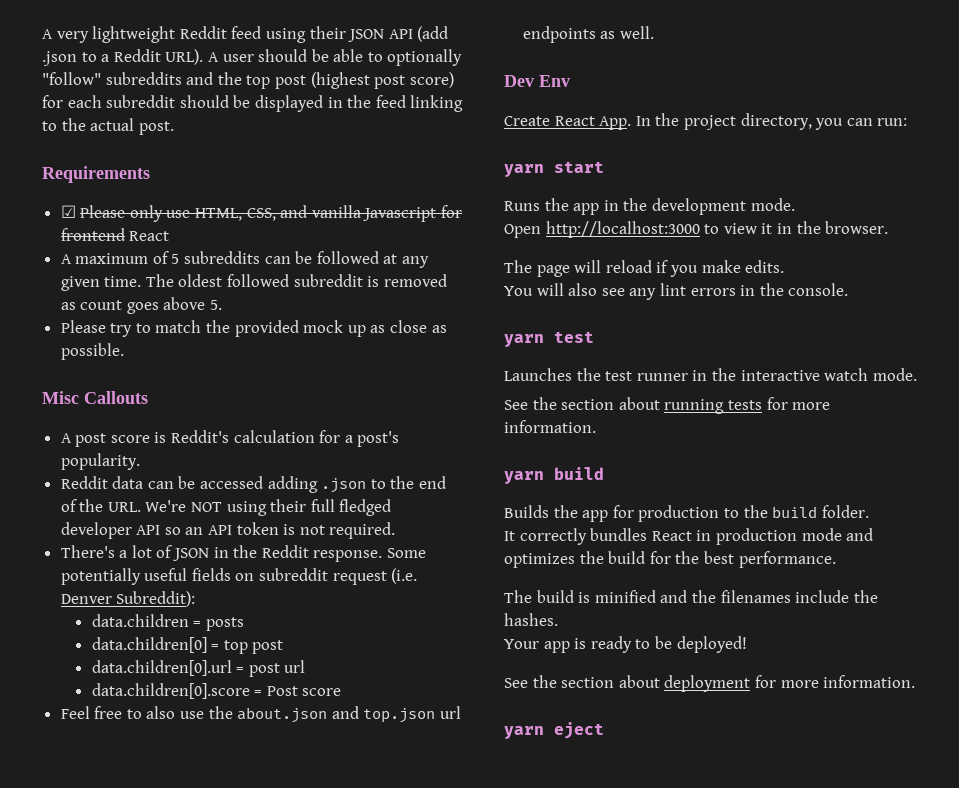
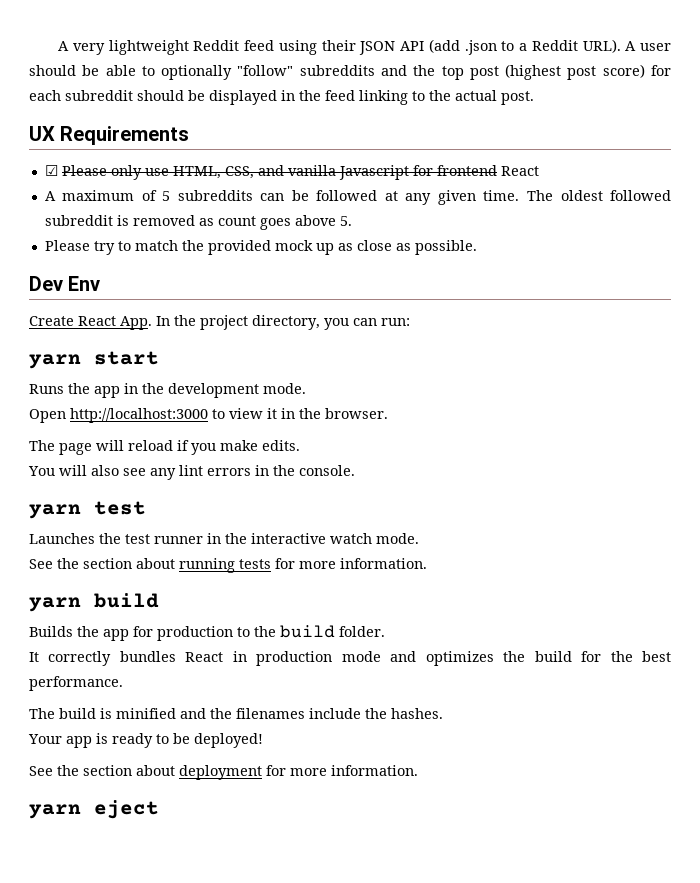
- Requirements
+ UX Requirements
- Misc Callouts
- A post score is Reddit's calculation for a post's popularity.
- Reddit data can be accessed adding .json to the end of the URL. We're NOT using their full fledged developer API so an API token is not required.
- There's a lot of JSON in the Reddit response. Some potentially useful fields on subreddit request (i.e. Denver Subreddit):
- data.children = posts
- data.children[0] = top post
- data.children[0].url = post url
- data.children[0].score = Post score
- Feel free to also use the about.json and top.json url endpoints as well.

